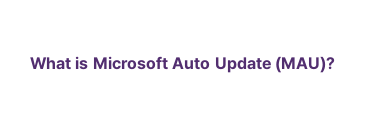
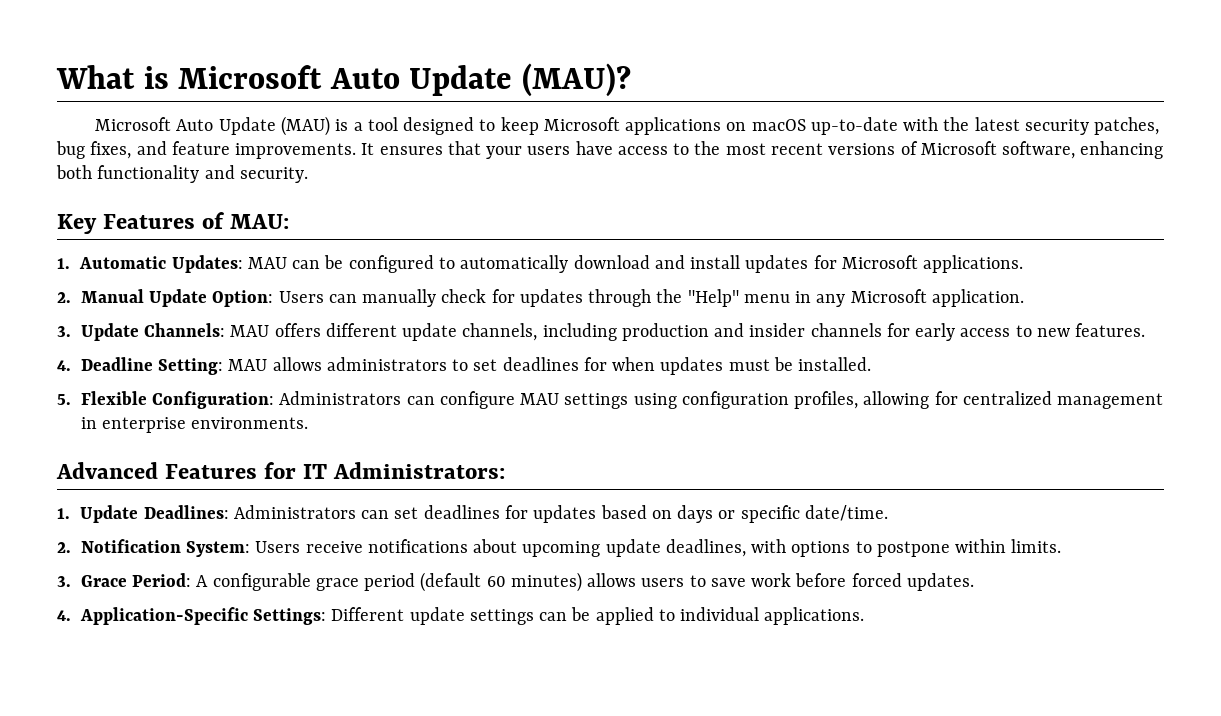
+ Microsoft Auto Update (MAU) is a tool designed to keep Microsoft applications on macOS up-to-date with the latest security patches, bug fixes, and feature improvements. It ensures that your users have access to the most recent versions of Microsoft software, enhancing both functionality and security.
+ Key Features of MAU:
+ 1. Automatic Updates: MAU can be configured to automatically download and install updates for Microsoft applications.
+ 2. Manual Update Option: Users can manually check for updates through the "Help" menu in any Microsoft application.
+ 3. Update Channels: MAU offers different update channels, including production and insider channels for early access to new features.
+ 4. Deadline Setting: MAU allows administrators to set deadlines for when updates must be installed.
+ 5. Flexible Configuration: Administrators can configure MAU settings using configuration profiles, allowing for centralized management in enterprise environments.
+ Advanced Features for IT Administrators:
+ 1. Update Deadlines: Administrators can set deadlines for updates based on days or specific date/time.
+ 2. Notification System: Users receive notifications about upcoming update deadlines, with options to postpone within limits.
+ 3. Grace Period: A configurable grace period (default 60 minutes) allows users to save work before forced updates.
+ 4. Application-Specific Settings: Different update settings can be applied to individual applications.

